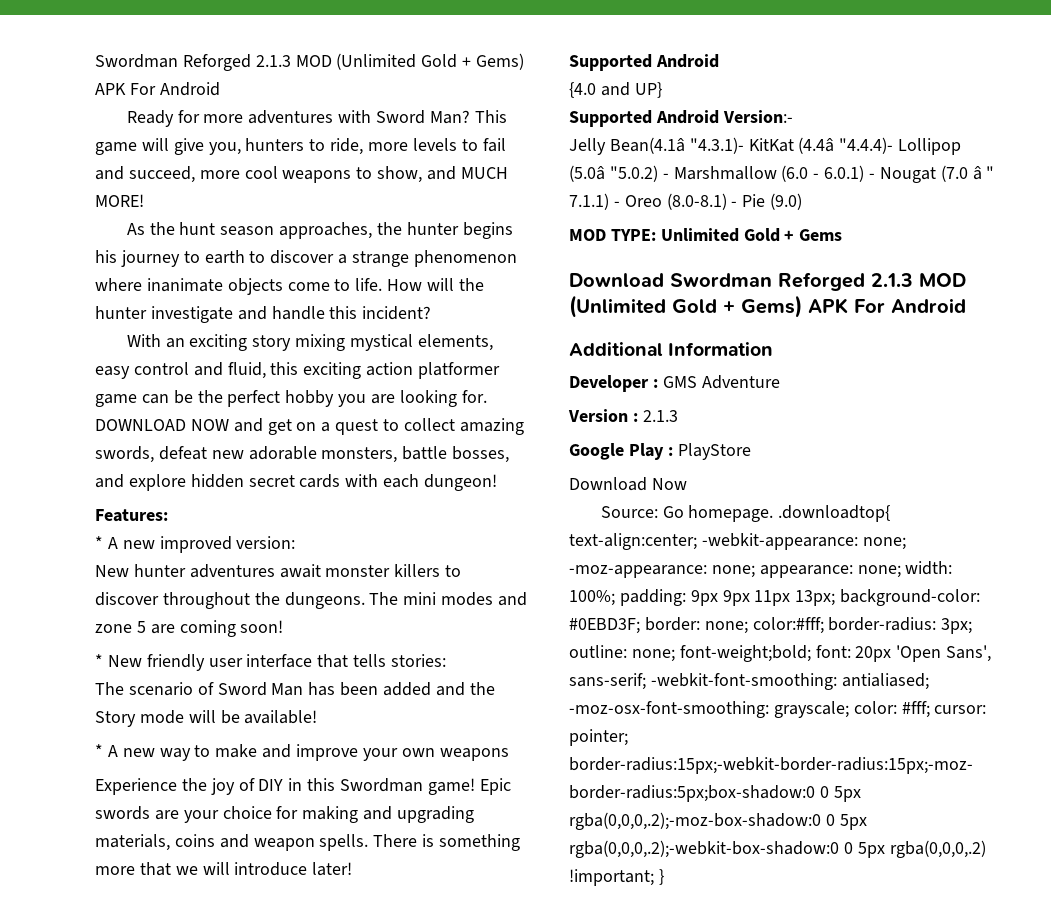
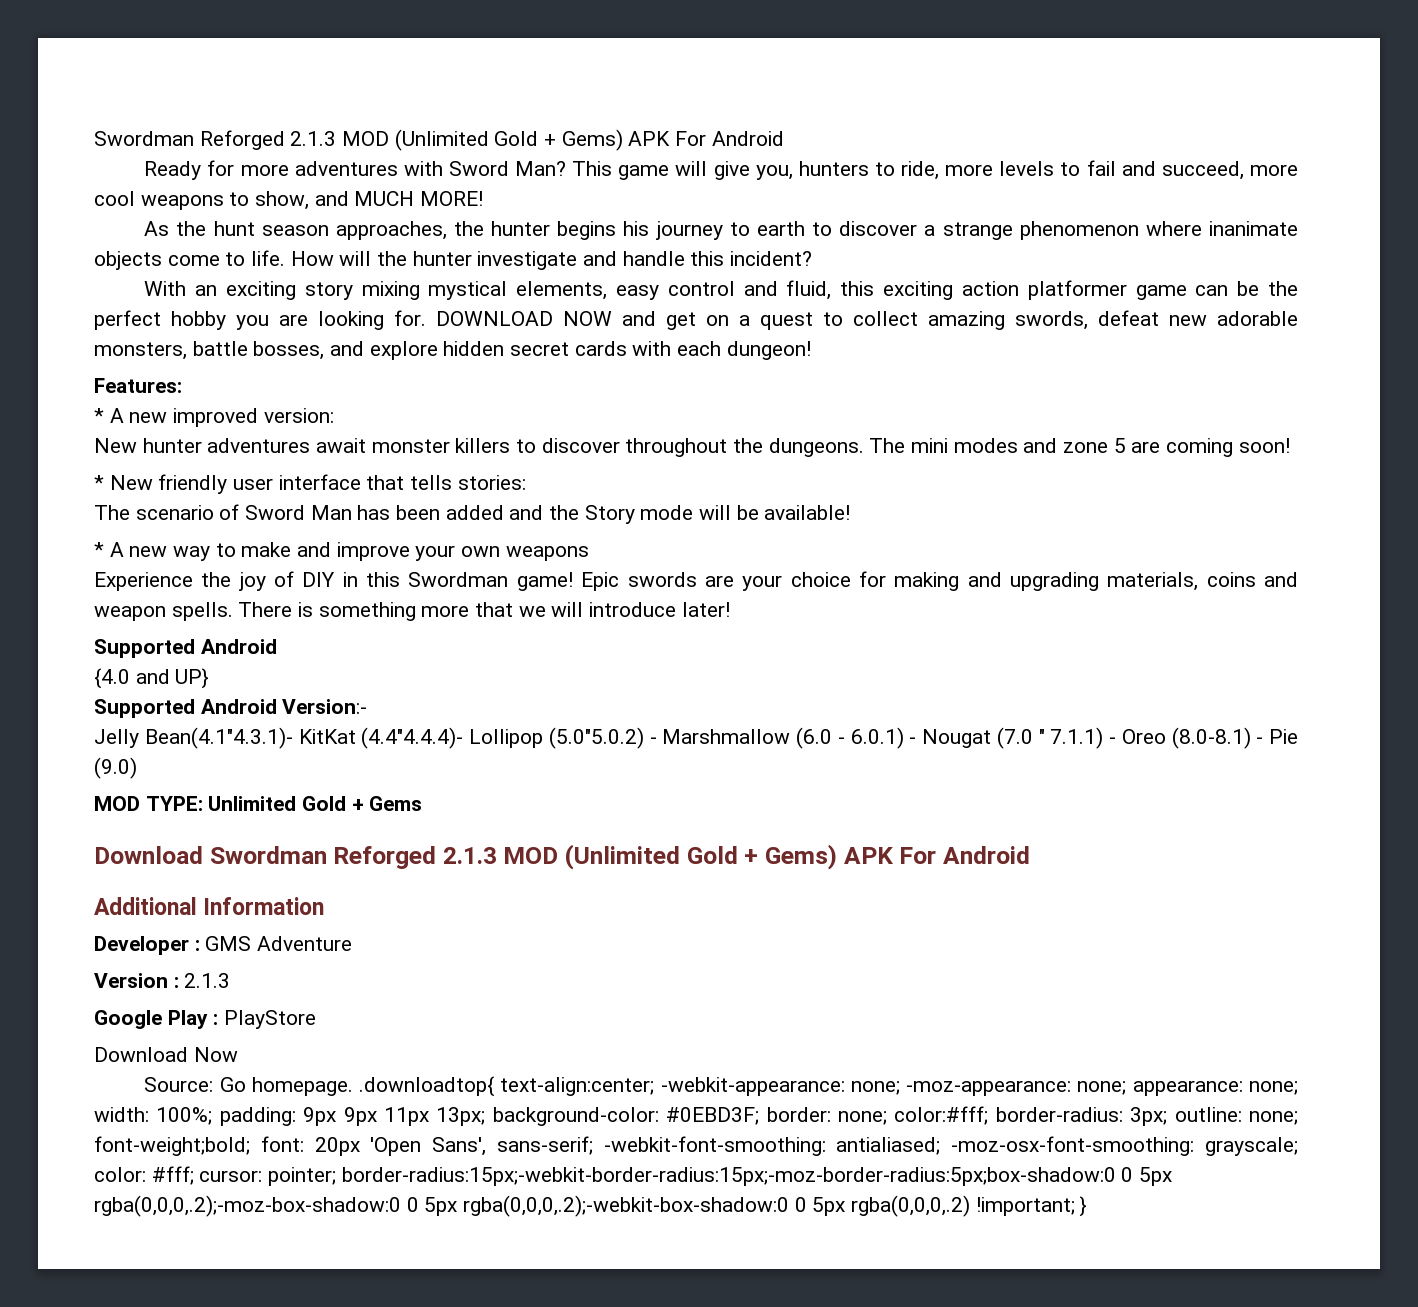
- Jelly Bean(4.1â "4.3.1)- KitKat (4.4â "4.4.4)- Lollipop (5.0â "5.0.2) - Marshmallow (6.0 - 6.0.1) - Nougat (7.0 â " 7.1.1) - Oreo (8.0-8.1) - Pie (9.0)
+ Jelly Bean(4.1"4.3.1)- KitKat (4.4"4.4.4)- Lollipop (5.0"5.0.2) - Marshmallow (6.0 - 6.0.1) - Nougat (7.0 " 7.1.1) - Oreo (8.0-8.1) - Pie (9.0)

